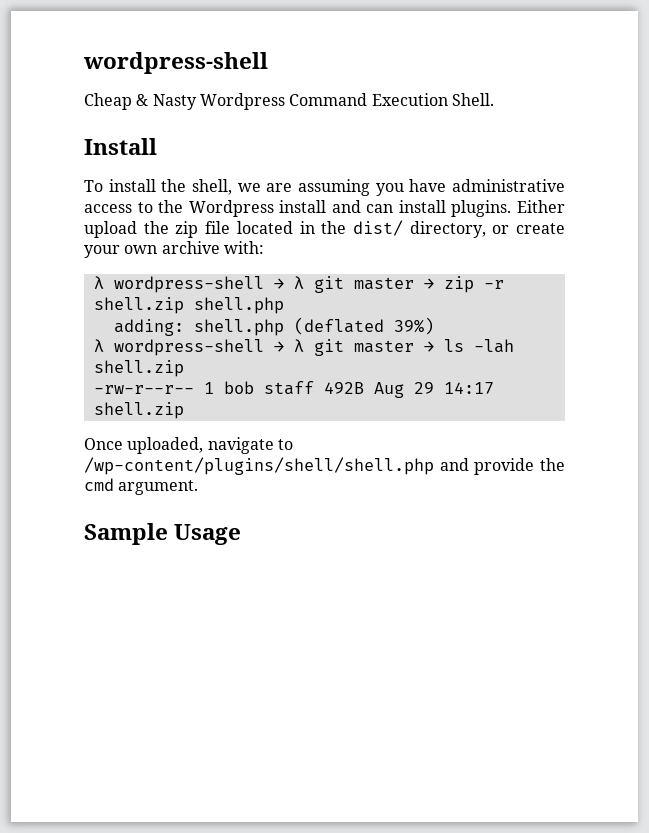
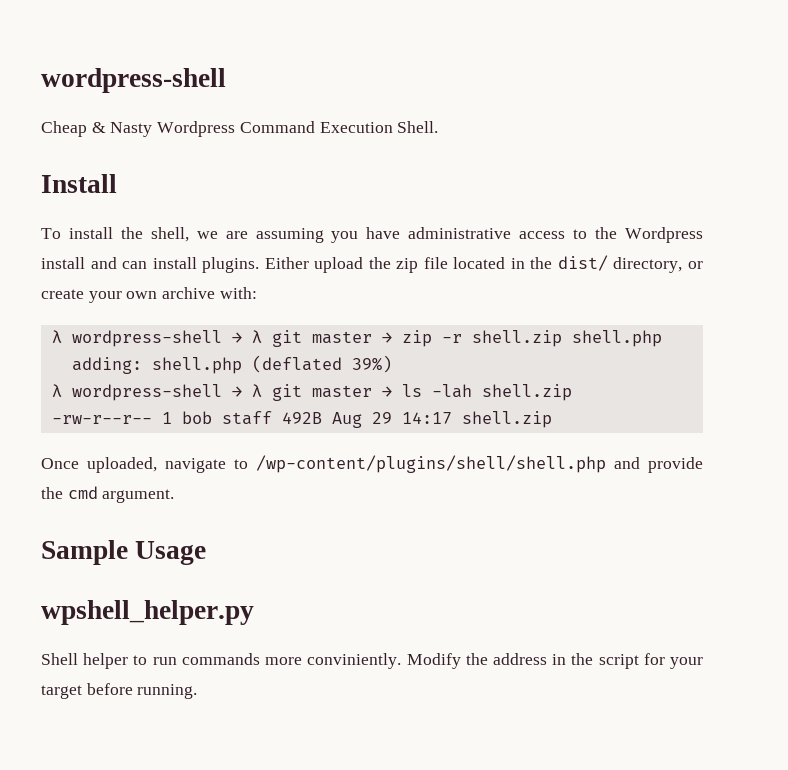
+ wpshell_helper.py
+ Shell helper to run commands more conviniently. Modify the address in the script for your target before running.

